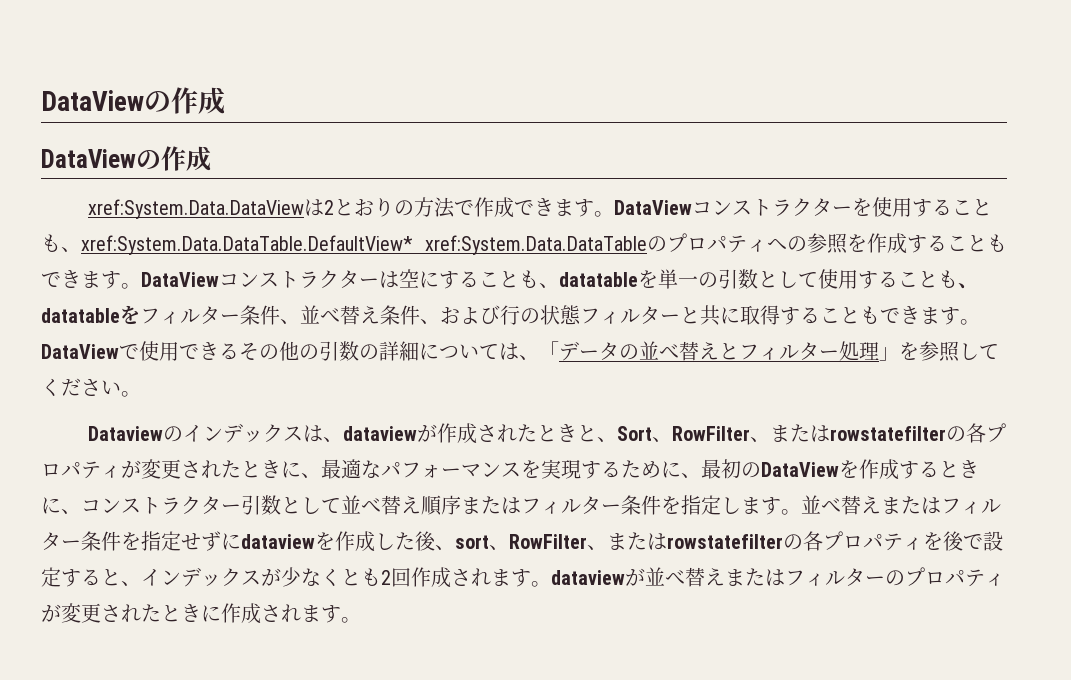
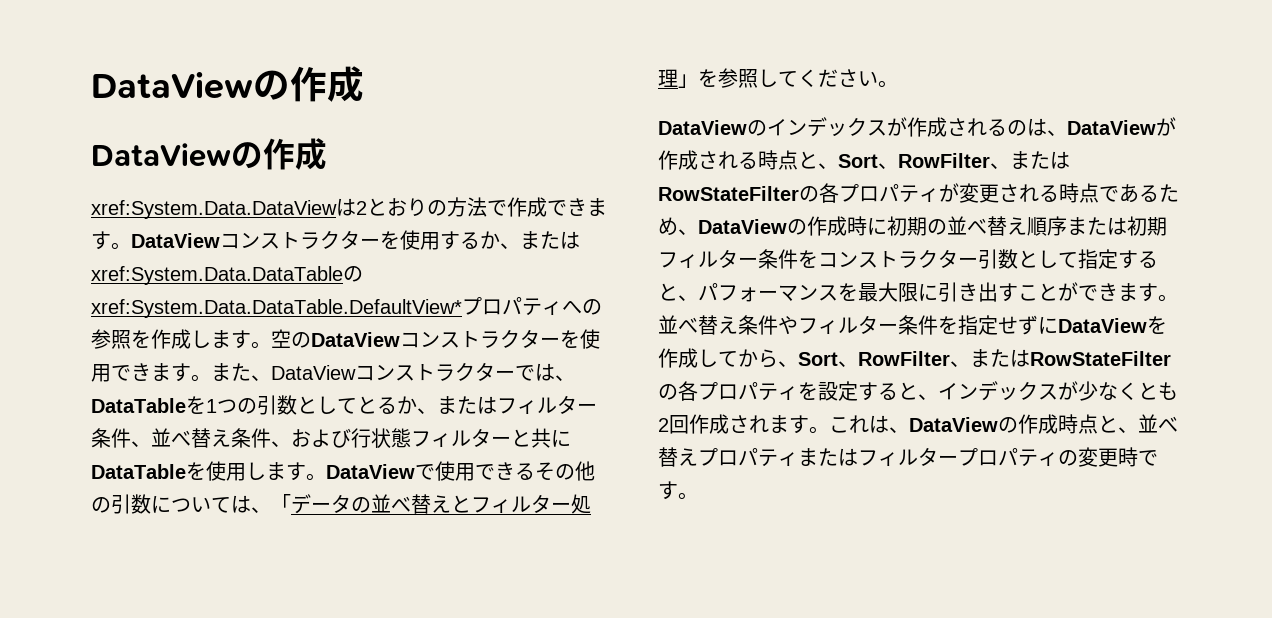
- DataViewコンストラクターを使用することも、xref:System.Data.DataTable.DefaultView* xref:System.Data.DataTableのプロパティへの参照を作成することもできます。DataViewコンストラクターは空にすることも、datatableを単一の引数として使用することも、datatableをフィルター条件、並べ替え条件、および行の状態フィルターと共に取得することもできます。
+ DataViewコンストラクターを使用するか、またはxref:System.Data.DataTableのxref:System.Data.DataTable.DefaultView*プロパティへの参照を作成します。空のDataViewコンストラクターを使用できます。また、DataViewコンストラクターでは、DataTableを1つの引数としてとるか、またはフィルター条件、並べ替え条件、および行状態フィルターと共にDataTableを使用します。
- DataViewで使用できるその他の引数の詳細については、「データの並べ替えとフィルター処理」を参照してください。
+ DataViewで使用できるその他の引数については、「データの並べ替えとフィルター処理」を参照してください。
- Dataviewのインデックスは、dataviewが作成されたときと、Sort、RowFilter、またはrowstatefilterの各プロパティが変更されたときに、最適なパフォーマンスを実現するために、最初のDataViewを作成するときに、コンストラクター引数として並べ替え順序またはフィルター条件を指定します。
+ DataViewのインデックスが作成されるのは、DataViewが作成される時点と、Sort、RowFilter、またはRowStateFilterの各プロパティが変更される時点であるため、DataViewの作成時に初期の並べ替え順序または初期フィルター条件をコンストラクター引数として指定すると、パフォーマンスを最大限に引き出すことができます。
- 並べ替えまたはフィルター条件を指定せずにdataviewを作成した後、sort、RowFilter、またはrowstatefilterの各プロパティを後で設定すると、インデックスが少なくとも2回作成されます。dataviewが並べ替えまたはフィルターのプロパティが変更されたときに作成されます。
+ 並べ替え条件やフィルター条件を指定せずにDataViewを作成してから、Sort、RowFilter、またはRowStateFilterの各プロパティを設定すると、インデックスが少なくとも2回作成されます。これは、DataViewの作成時点と、並べ替えプロパティまたはフィルタープロパティの変更時です。

